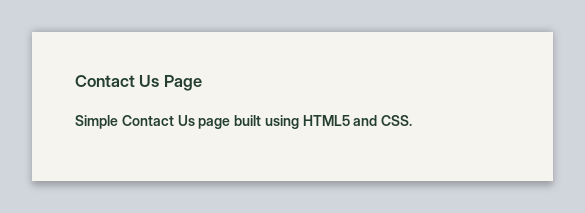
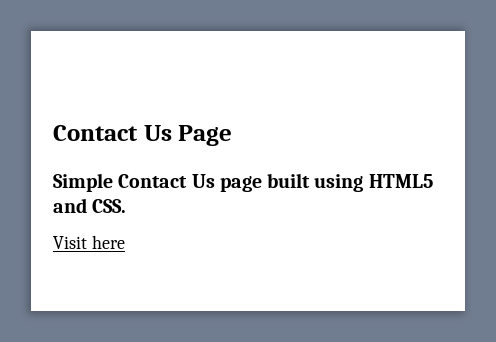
+ Visit here

